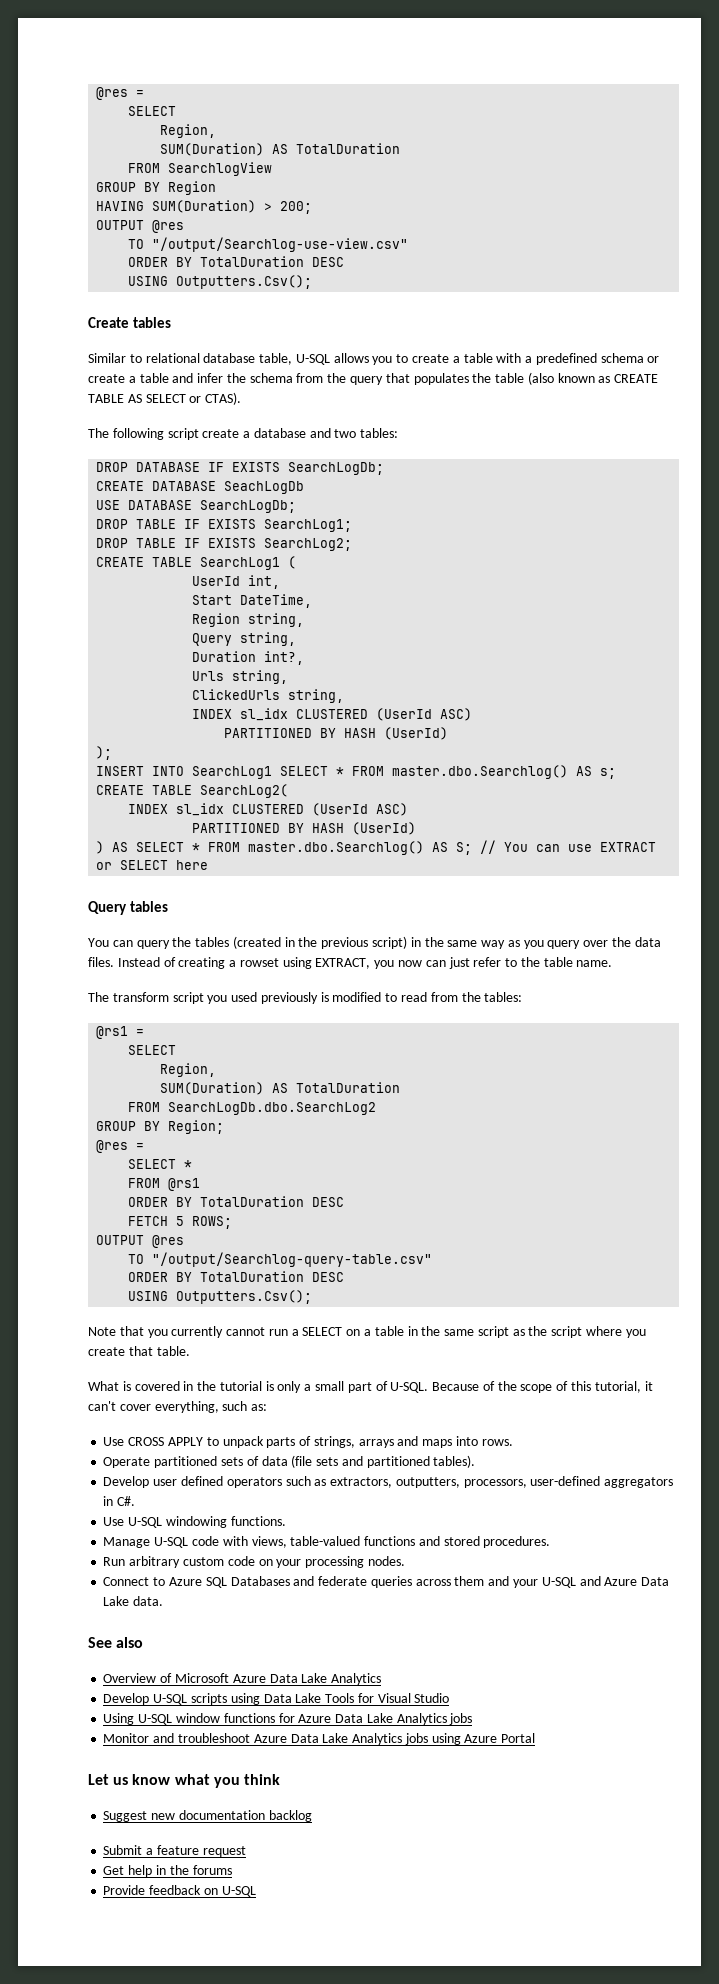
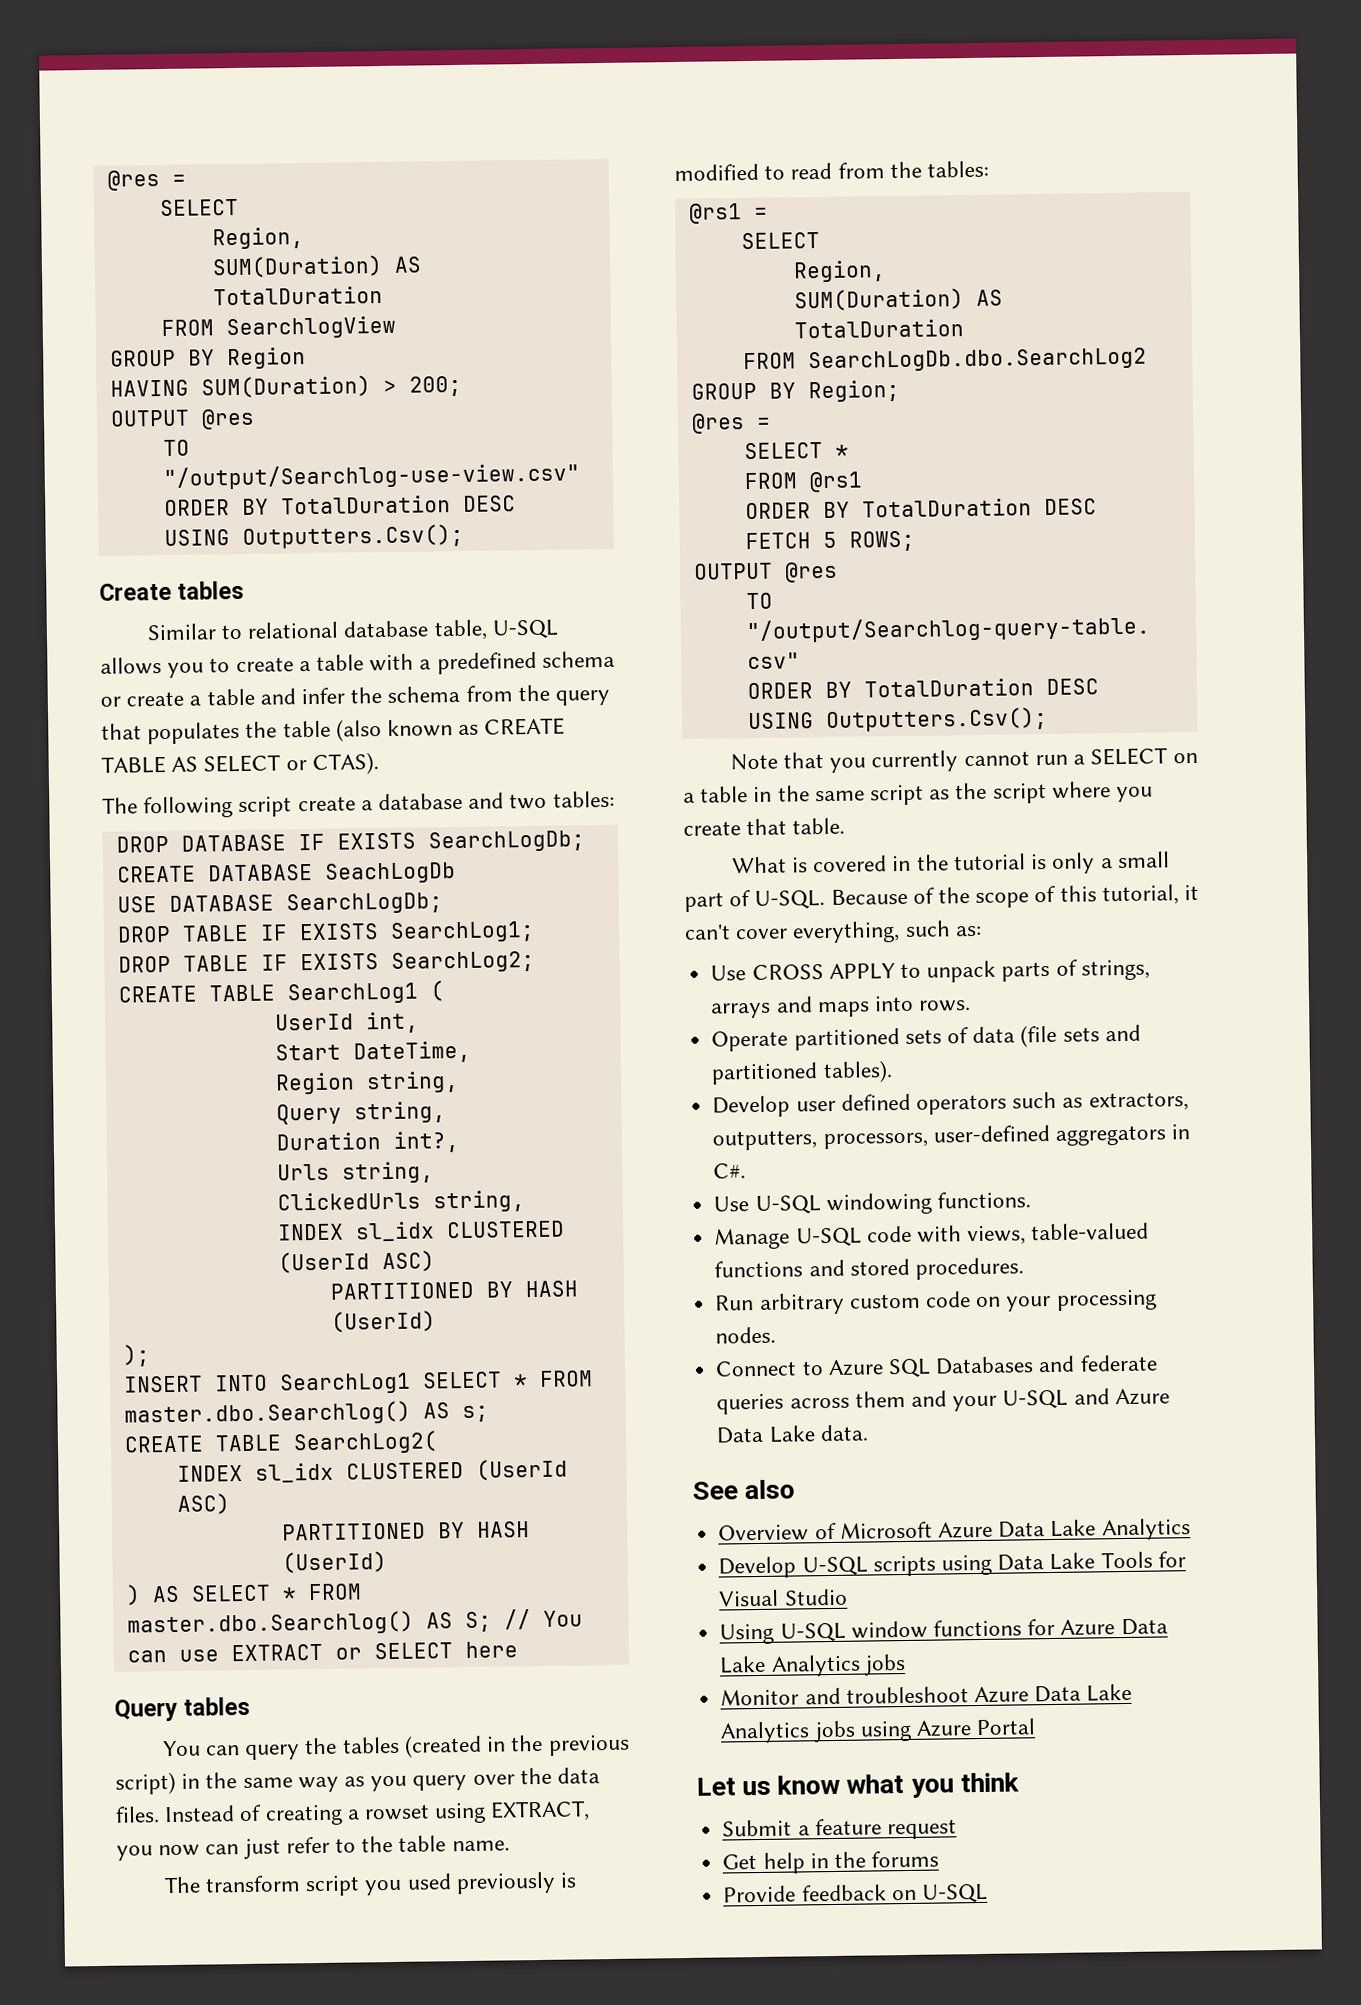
- Suggest new documentation backlog

